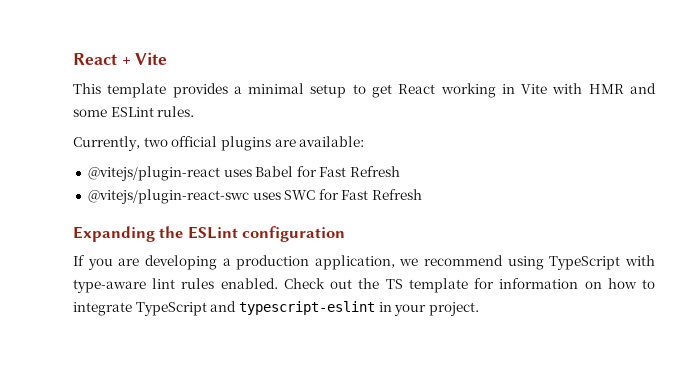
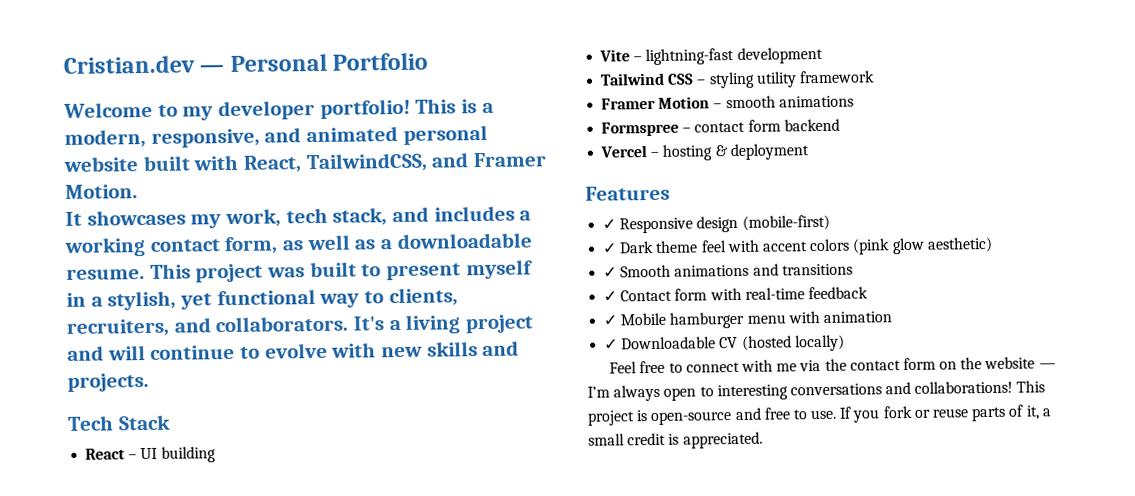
- React + Vite
- This template provides a minimal setup to get React working in Vite with HMR and some ESLint rules.
- Currently, two official plugins are available:
- @vitejs/plugin-react uses Babel for Fast Refresh
- @vitejs/plugin-react-swc uses SWC for Fast Refresh
- Expanding the ESLint configuration
- If you are developing a production application, we recommend using TypeScript with type-aware lint rules enabled. Check out the TS template for information on how to integrate TypeScript and typescript-eslint in your project.
+ Cristian.dev — Personal Portfolio
+ Welcome to my developer portfolio! This is a modern, responsive, and animated personal website built with React, TailwindCSS, and Framer Motion.
+ It showcases my work, tech stack, and includes a working contact form, as well as a downloadable resume. This project was built to present myself in a stylish, yet functional way to clients, recruiters, and collaborators. It's a living project and will continue to evolve with new skills and projects.
+ Tech Stack
+ React – UI building
+ Vite – lightning-fast development
+ Tailwind CSS – styling utility framework
+ Framer Motion – smooth animations
+ Formspree – contact form backend
+ Vercel – hosting & deployment
+ Features
+ ✓ Responsive design (mobile-first)
+ ✓ Dark theme feel with accent colors (pink glow aesthetic)
+ ✓ Smooth animations and transitions
+ ✓ Contact form with real-time feedback
+ ✓ Mobile hamburger menu with animation
+ ✓ Downloadable CV (hosted locally)
+ Feel free to connect with me via the contact form on the website — I’m always open to interesting conversations and collaborations! This project is open-source and free to use. If you fork or reuse parts of it, a small credit is appreciated.

